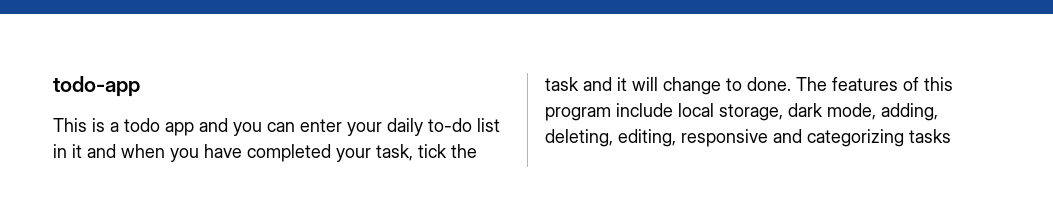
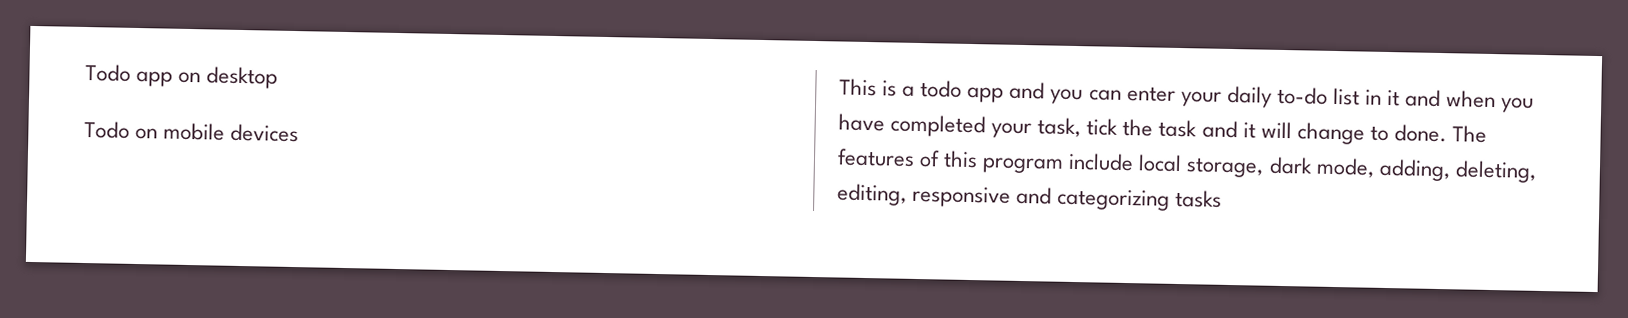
- todo-app
+ Todo app on desktop
+ Todo on mobile devices

